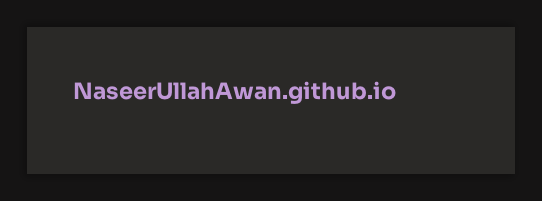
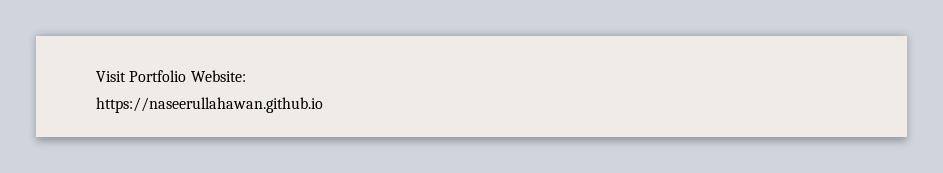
- NaseerUllahAwan.github.io
+ Visit Portfolio Website:
+ https://naseerullahawan.github.io

